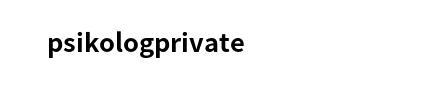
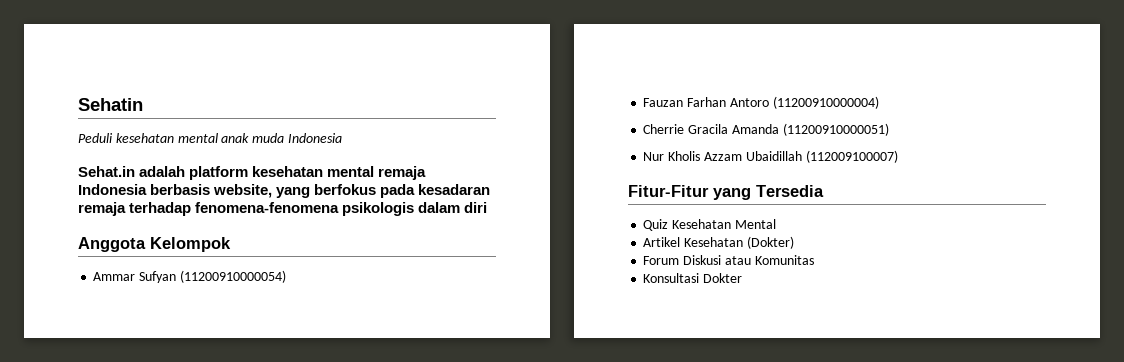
- psikologprivate
+ Sehatin
+ Peduli kesehatan mental anak muda Indonesia
+ Sehat.in adalah platform kesehatan mental remaja Indonesia berbasis website, yang berfokus pada kesadaran remaja terhadap fenomena-fenomena psikologis dalam diri
+ Anggota Kelompok
+ Ammar Sufyan (11200910000054)
+ Fauzan Farhan Antoro (11200910000004)
+ Cherrie Gracila Amanda (11200910000051)
+ Nur Kholis Azzam Ubaidillah (112009100007)
+ Fitur-Fitur yang Tersedia
+ Quiz Kesehatan Mental
+ Artikel Kesehatan (Dokter)
+ Forum Diskusi atau Komunitas
+ Konsultasi Dokter

